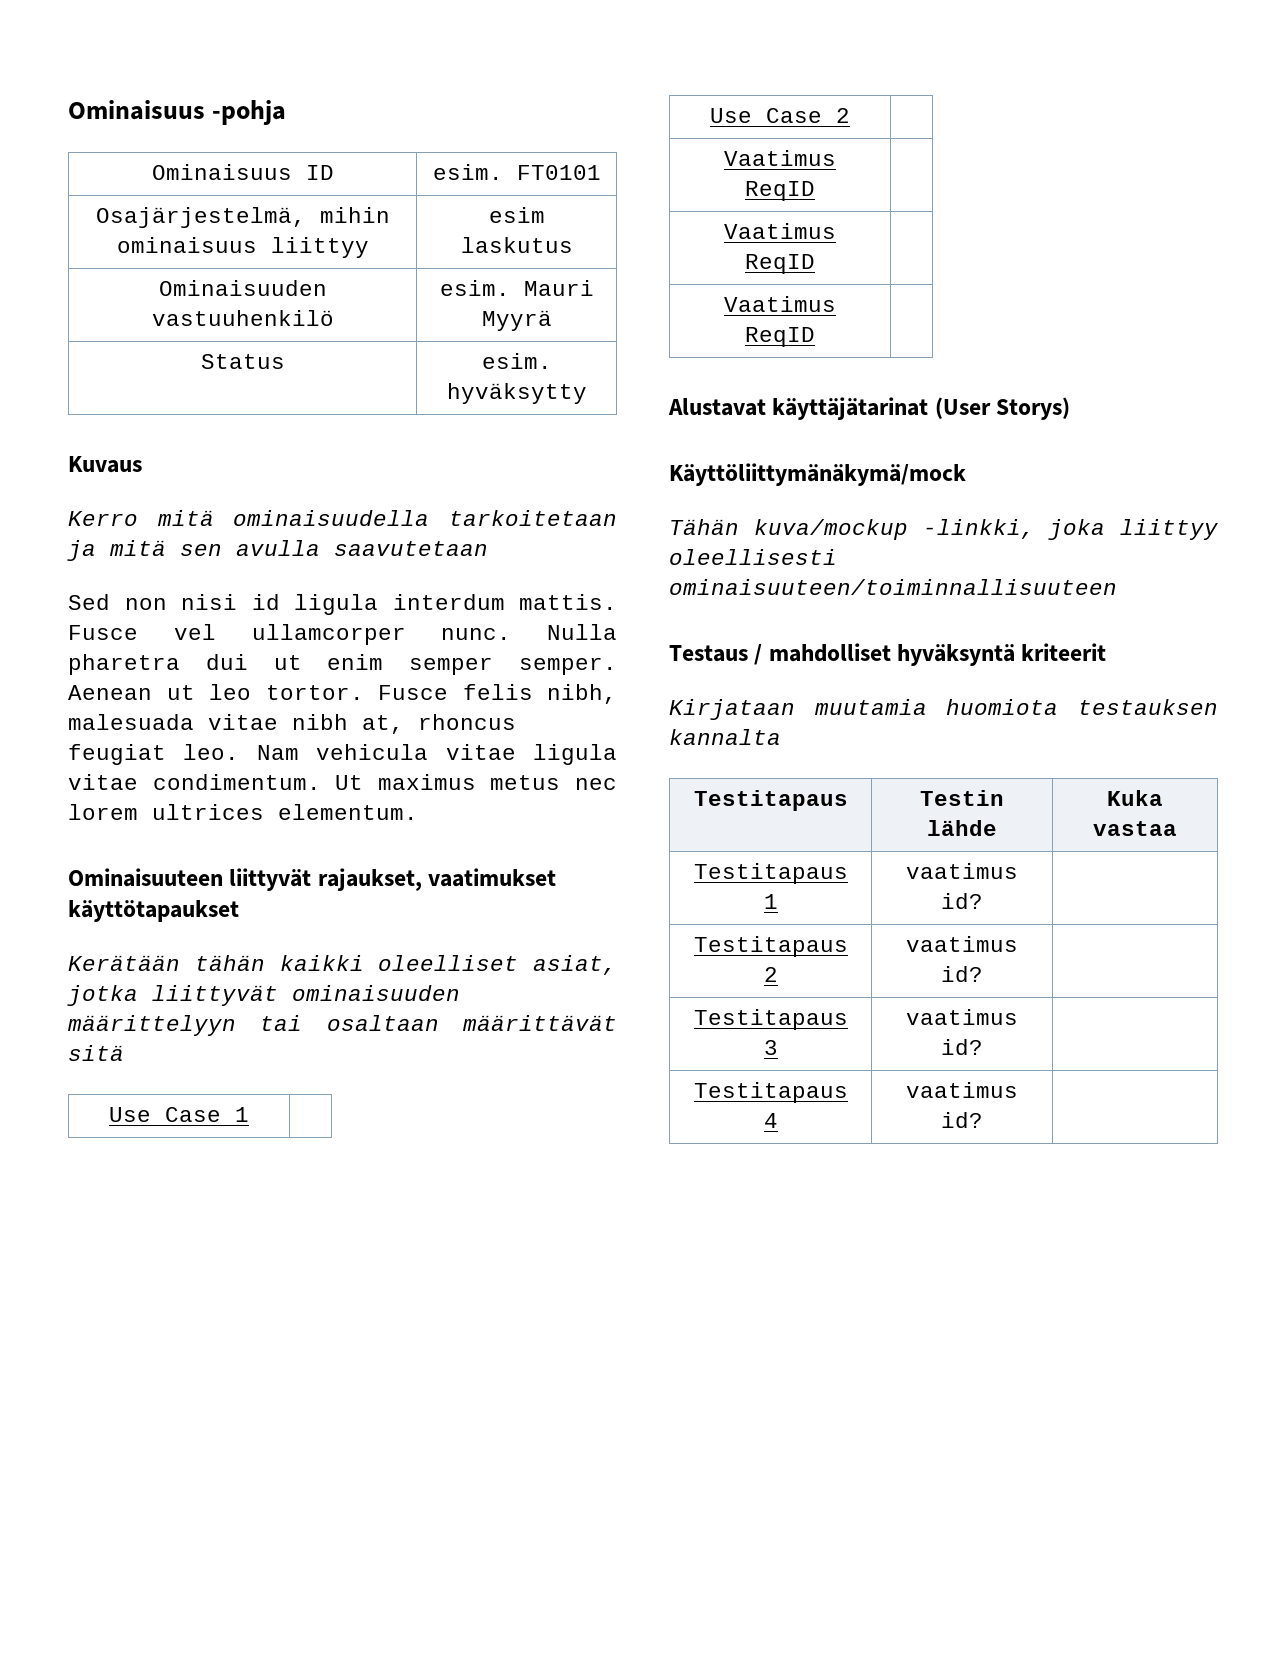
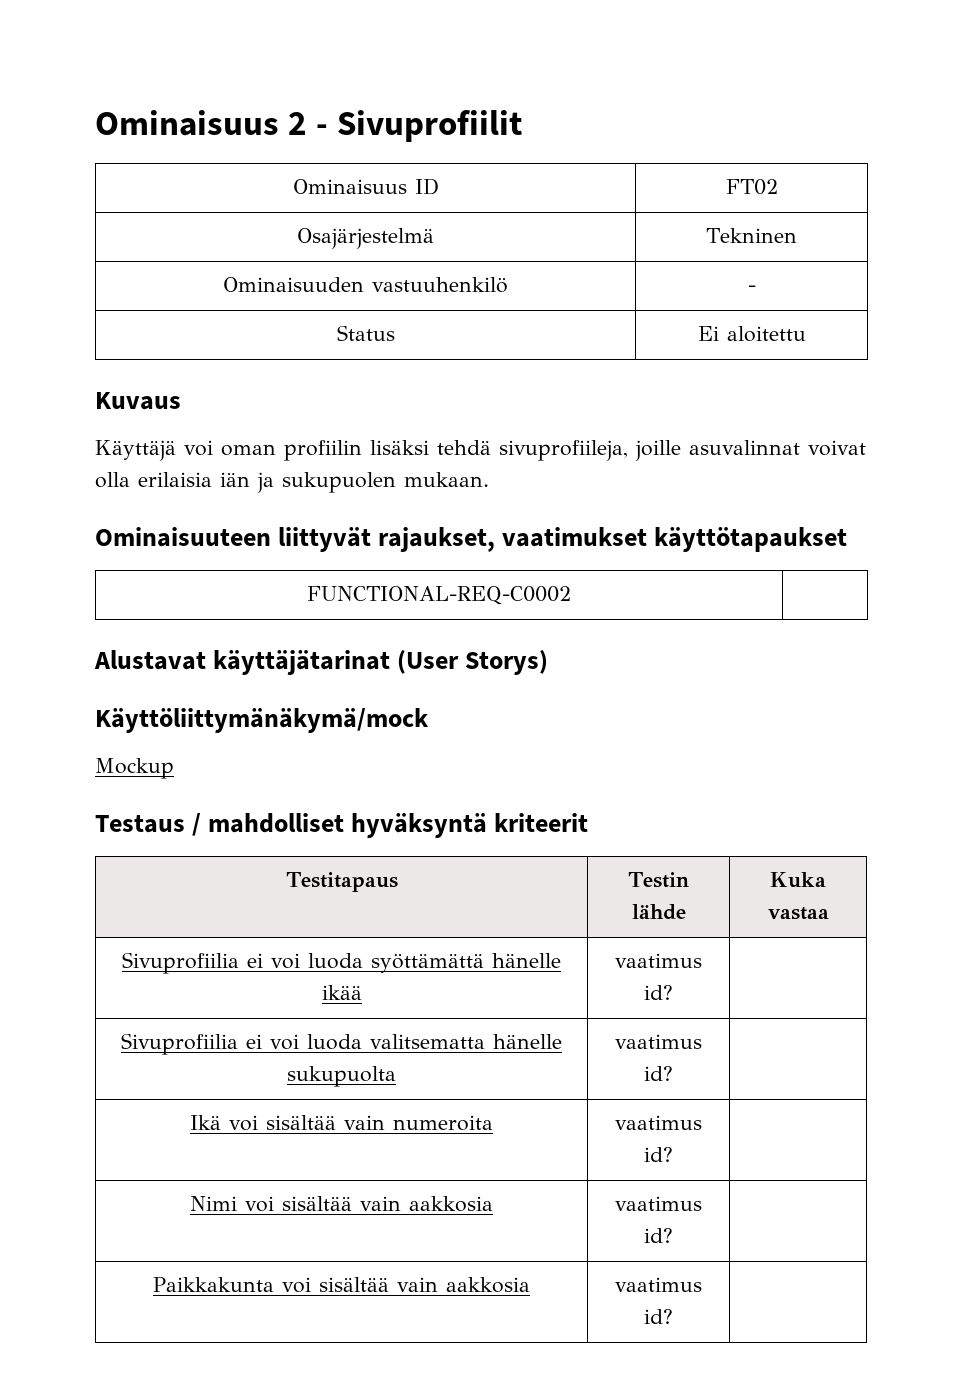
- Ominaisuus -pohja
+ Ominaisuus 2 - Sivuprofiilit
- Ominaisuus ID | esim. FT0101
- Osajärjestelmä, mihin ominaisuus liittyy | esim laskutus
+ Ominaisuus ID | FT02
+ Osajärjestelmä | Tekninen
- Ominaisuuden vastuuhenkilö | esim. Mauri Myyrä
+ Ominaisuuden vastuuhenkilö | -
- Status | esim. hyväksytty
+ Status | Ei aloitettu
- Kerro mitä ominaisuudella tarkoitetaan ja mitä sen avulla saavutetaan
- Sed non nisi id ligula interdum mattis. Fusce vel ullamcorper nunc. Nulla pharetra dui ut enim semper semper. Aenean ut leo tortor. Fusce felis nibh, malesuada vitae nibh at, rhoncus feugiat leo. Nam vehicula vitae ligula vitae condimentum. Ut maximus metus nec lorem ultrices elementum.
+ Käyttäjä voi oman profiilin lisäksi tehdä sivuprofiileja, joille asuvalinnat voivat olla erilaisia iän ja sukupuolen mukaan.
- Kerätään tähän kaikki oleelliset asiat, jotka liittyvät ominaisuuden määrittelyyn tai osaltaan määrittävät sitä
- Use Case 1 |
- Use Case 2 |
- Vaatimus ReqID |
- Vaatimus ReqID |
- Vaatimus ReqID |
+ FUNCTIONAL-REQ-C0002 |
- Tähän kuva/mockup -linkki, joka liittyy oleellisesti ominaisuuteen/toiminnallisuuteen
+ Mockup
- Kirjataan muutamia huomiota testauksen kannalta
- Testitapaus 1 | vaatimus id? |
- Testitapaus 2 | vaatimus id? |
- Testitapaus 3 | vaatimus id? |
- Testitapaus 4 | vaatimus id? |
+ Sivuprofiilia ei voi luoda syöttämättä hänelle ikää | vaatimus id? |
+ Sivuprofiilia ei voi luoda valitsematta hänelle sukupuolta | vaatimus id? |
+ Ikä voi sisältää vain numeroita | vaatimus id? |
+ Nimi voi sisältää vain aakkosia | vaatimus id? |
+ Paikkakunta voi sisältää vain aakkosia | vaatimus id? |

